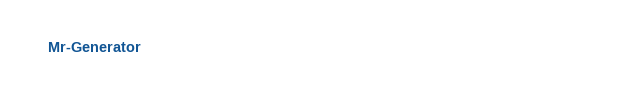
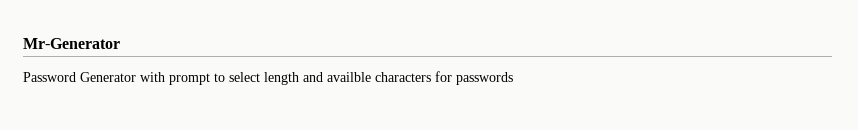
+ Password Generator with prompt to select length and availble characters for passwords

